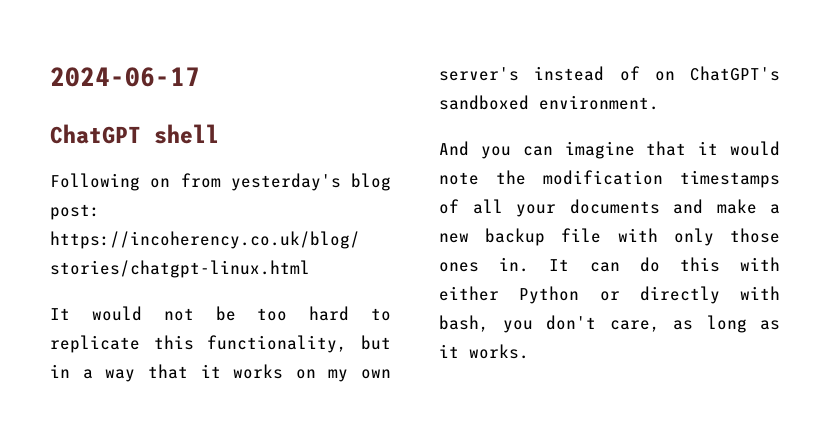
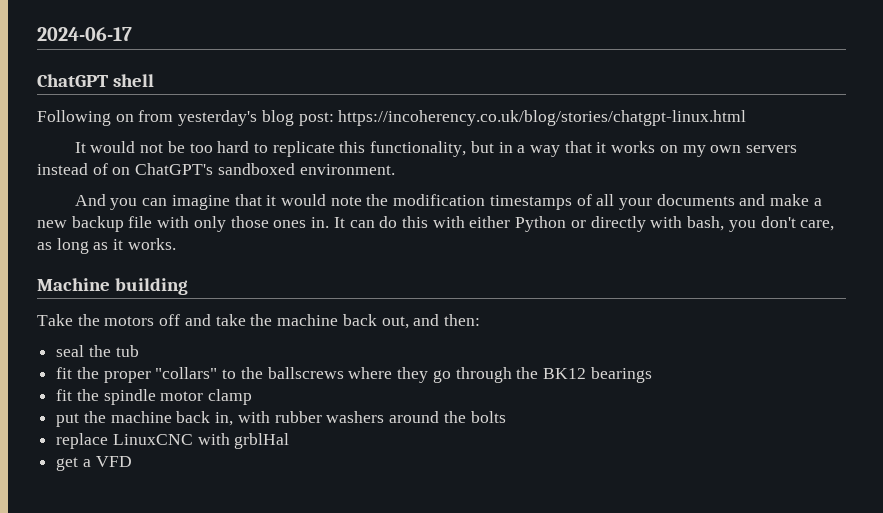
- It would not be too hard to replicate this functionality, but in a way that it works on my own server's instead of on ChatGPT's sandboxed environment.
+ It would not be too hard to replicate this functionality, but in a way that it works on my own servers instead of on ChatGPT's sandboxed environment.
+ Machine building
+ Take the motors off and take the machine back out, and then:
+ seal the tub
+ fit the proper "collars" to the ballscrews where they go through the BK12 bearings
+ fit the spindle motor clamp
+ put the machine back in, with rubber washers around the bolts
+ replace LinuxCNC with grblHal
+ get a VFD

